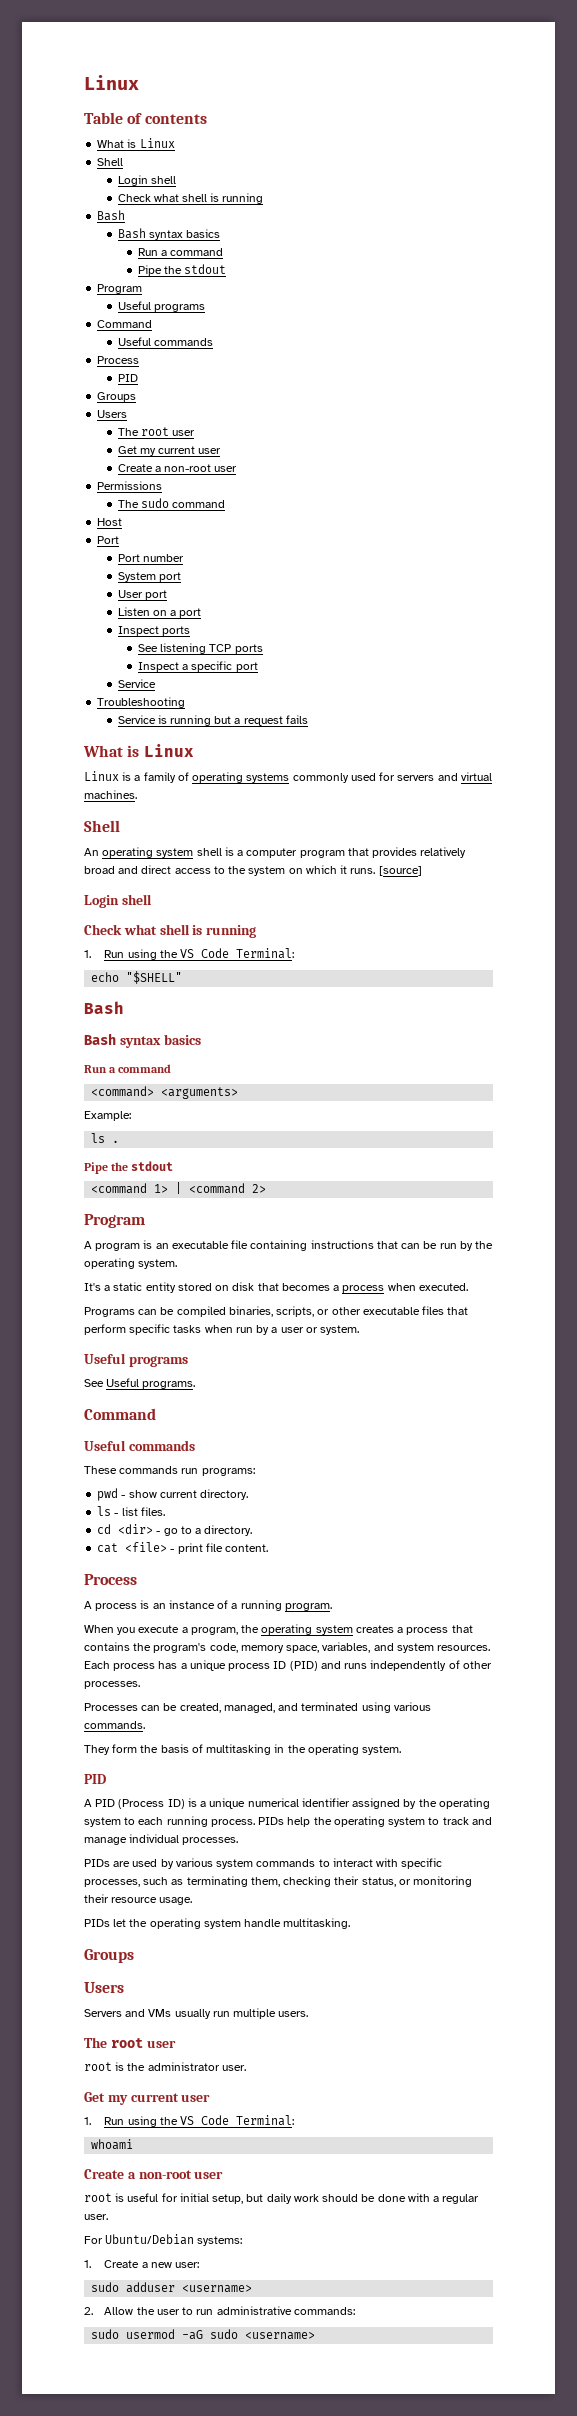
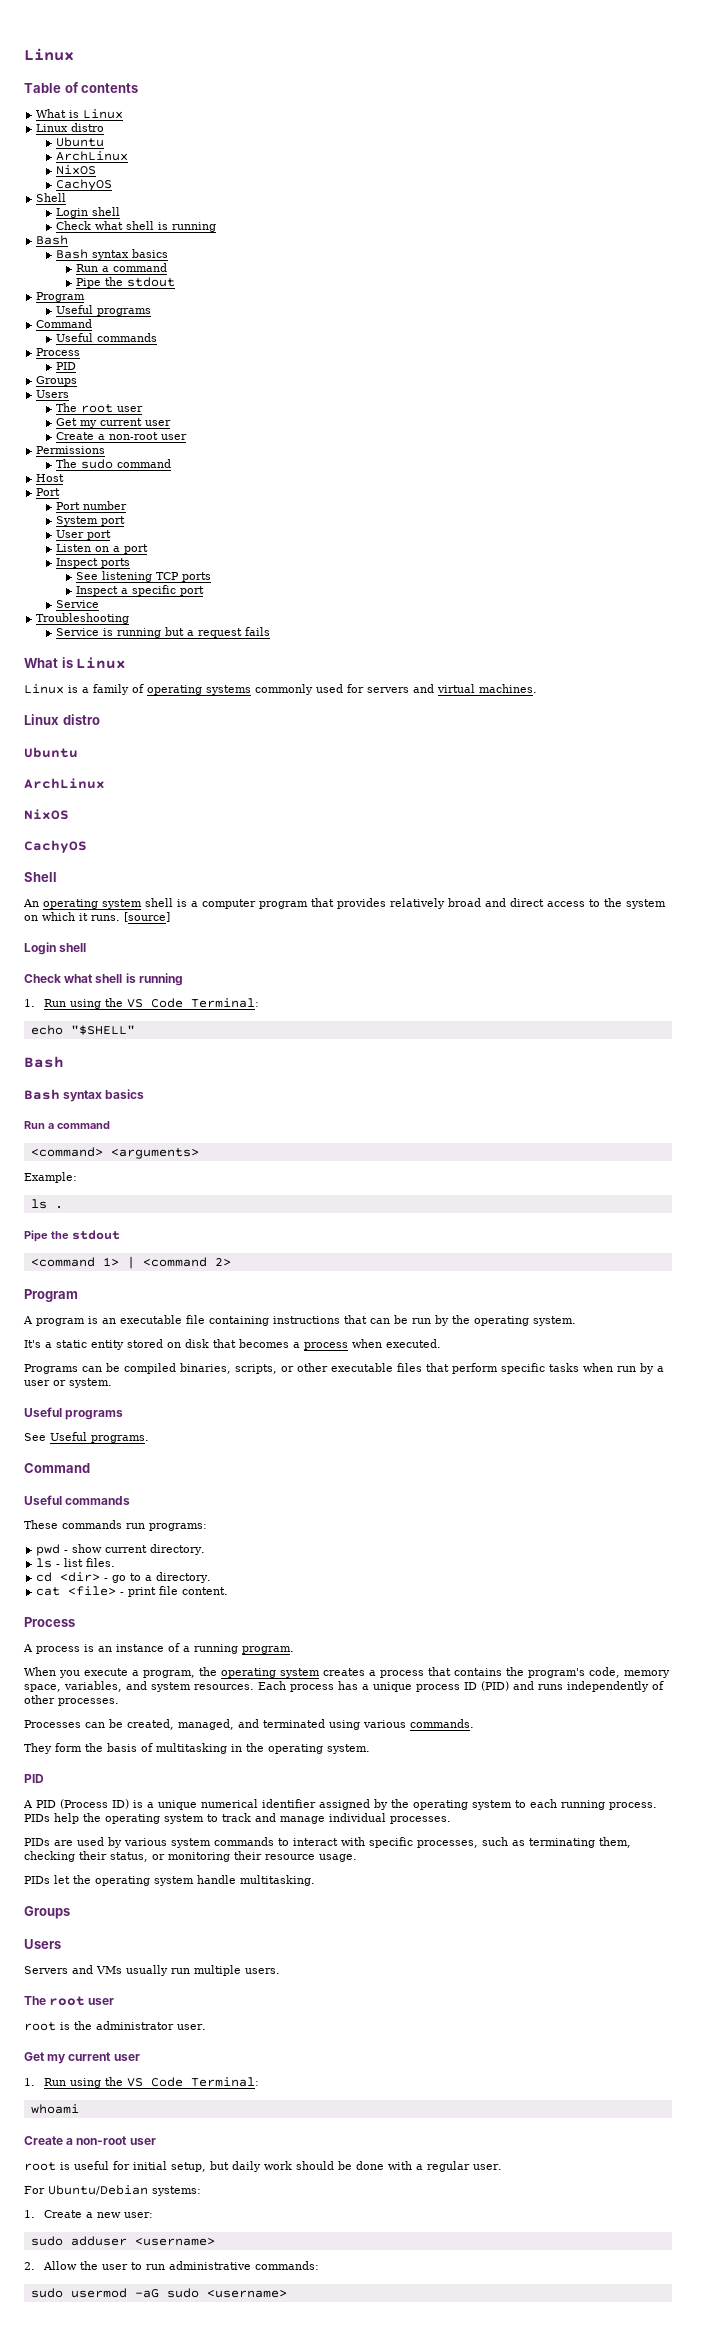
  Table of contents
  What is Linux
+ Linux distro
+ Ubuntu
+ ArchLinux
+ NixOS
+ CachyOS
  Linux is a family of operating systems commonly used for servers and virtual machines.
+ Linux distro
+ Ubuntu
+ ArchLinux
+ NixOS
+ CachyOS

